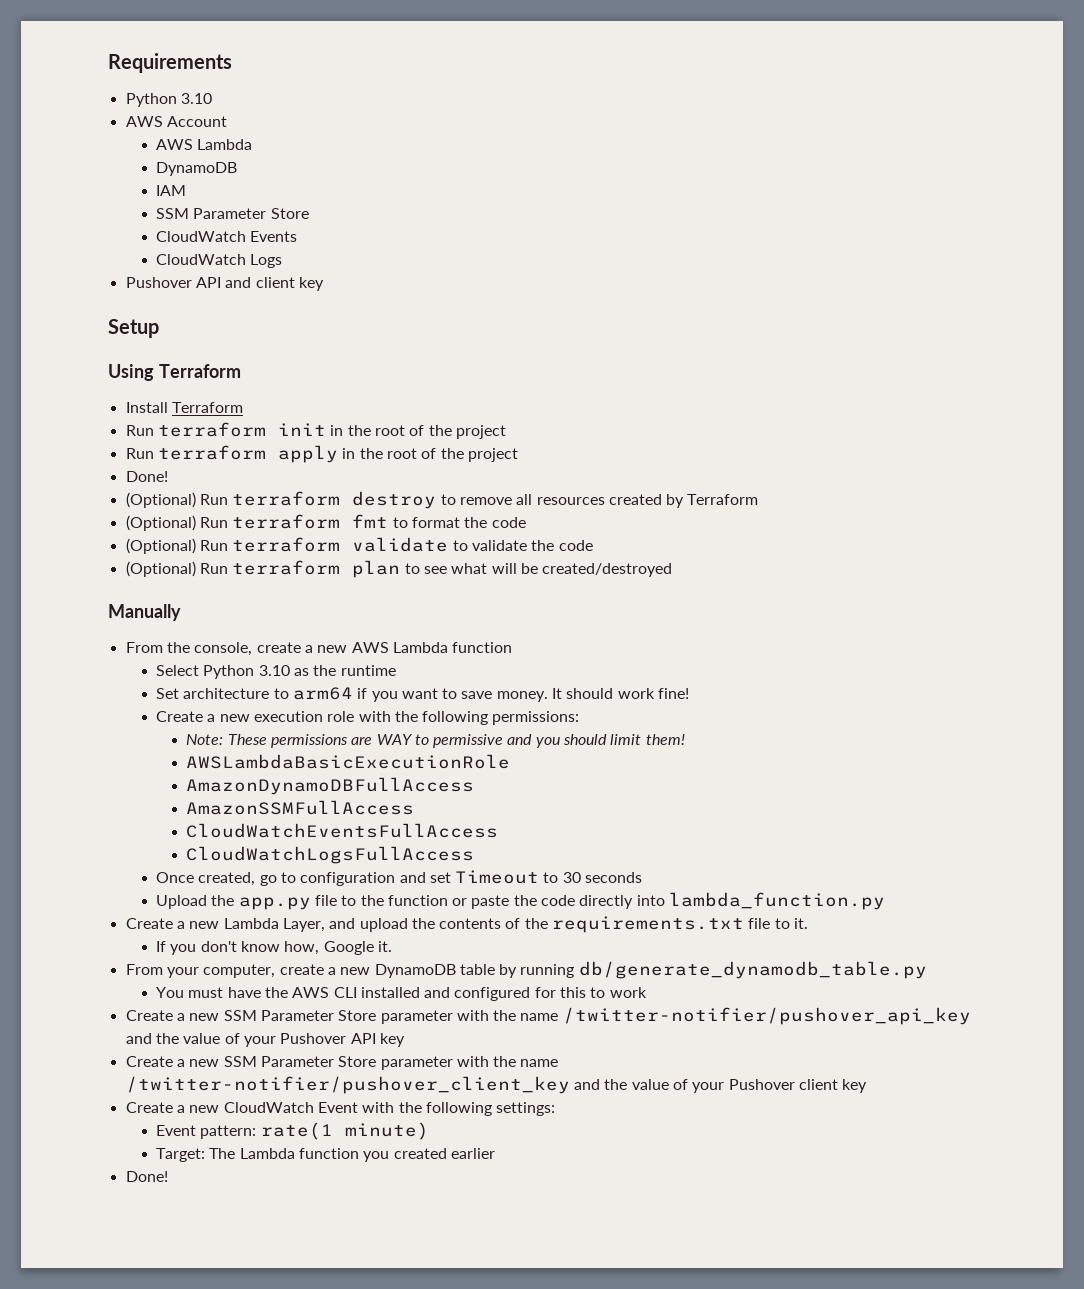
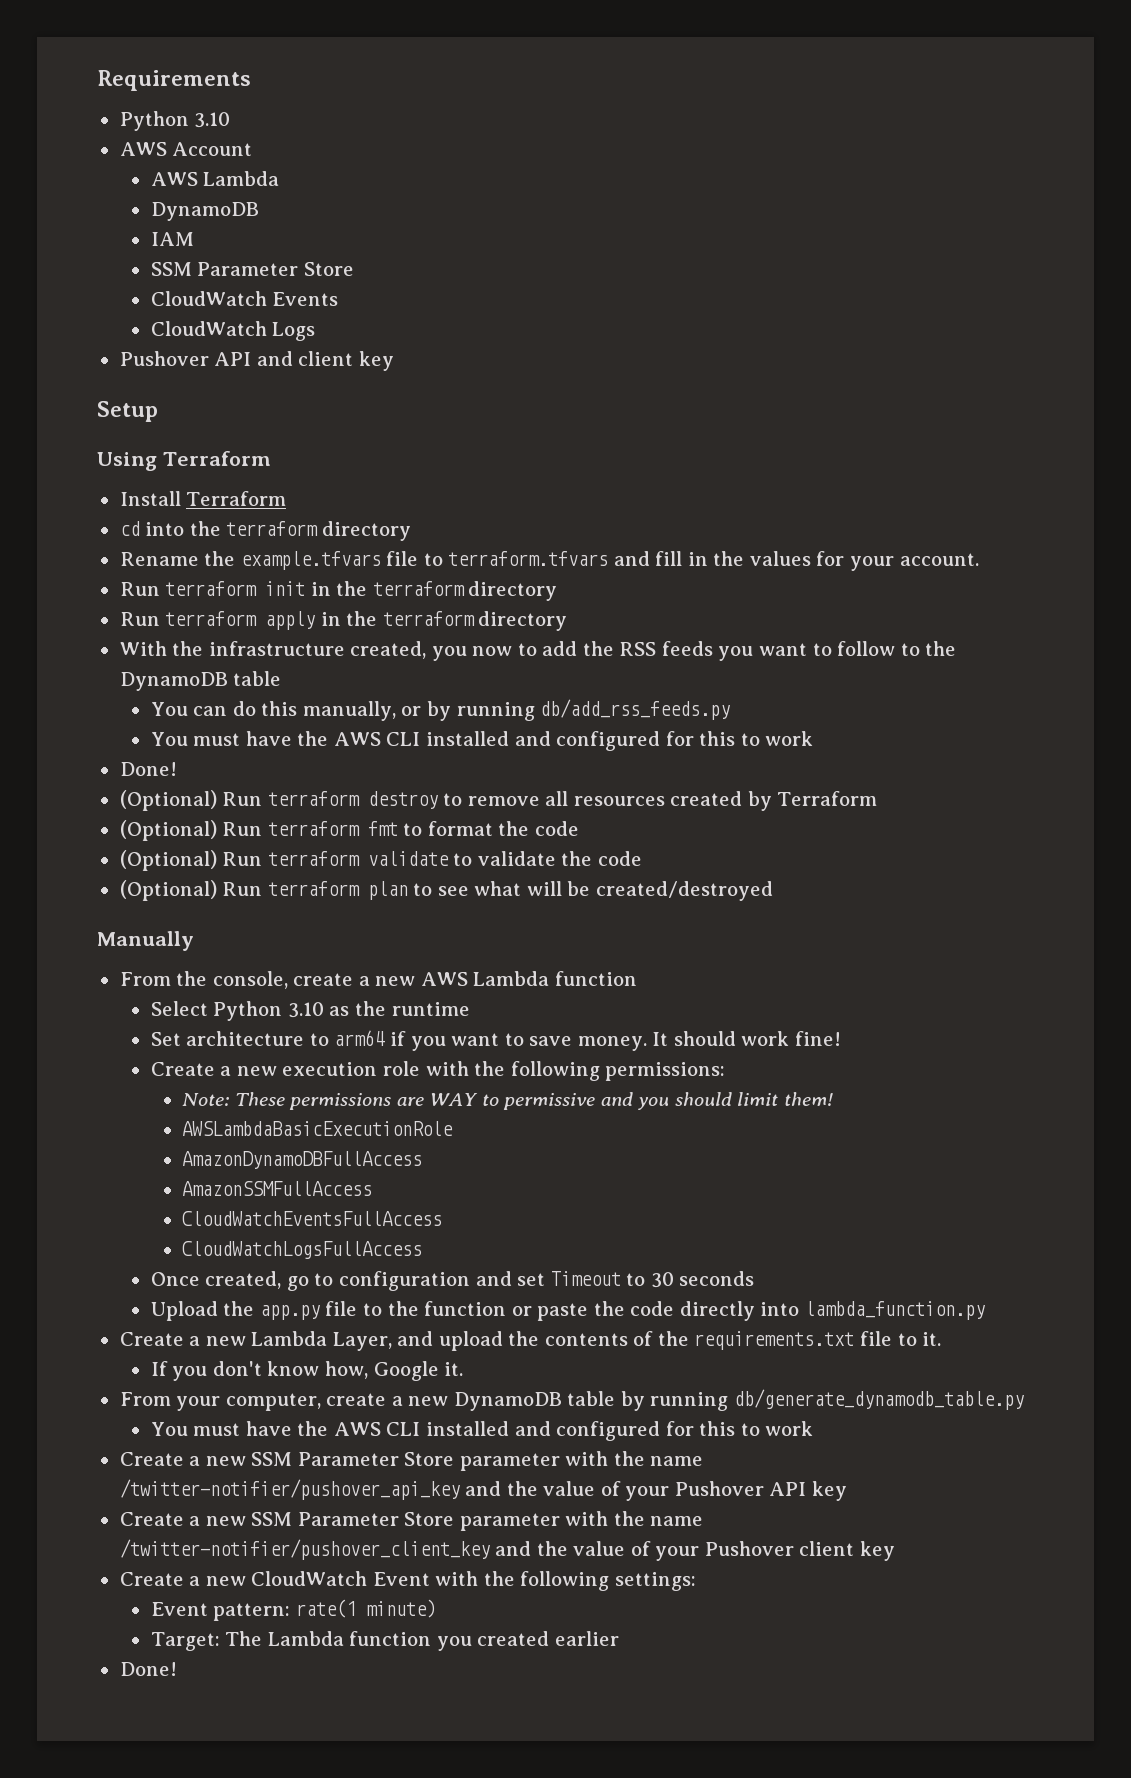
+ cd into the terraform directory
+ Rename the example.tfvars file to terraform.tfvars and fill in the values for your account.
- Run terraform init in the root of the project
+ Run terraform init in the terraform directory
- Run terraform apply in the root of the project
+ Run terraform apply in the terraform directory
+ With the infrastructure created, you now to add the RSS feeds you want to follow to the DynamoDB table
+ You can do this manually, or by running db/add_rss_feeds.py
+ You must have the AWS CLI installed and configured for this to work

